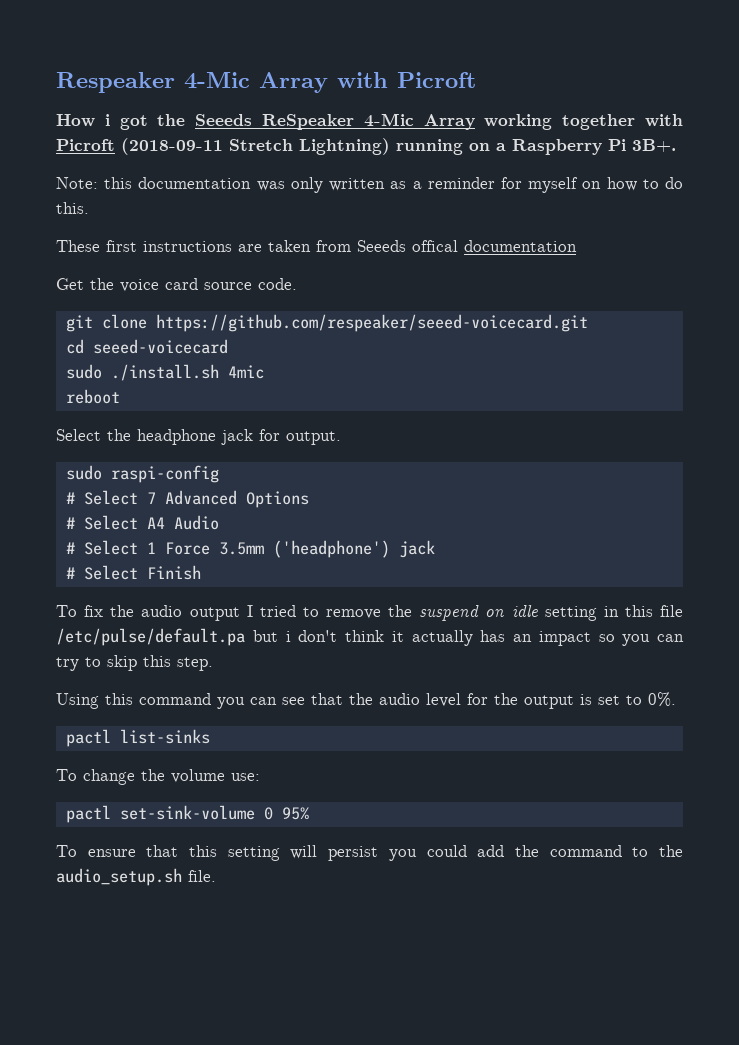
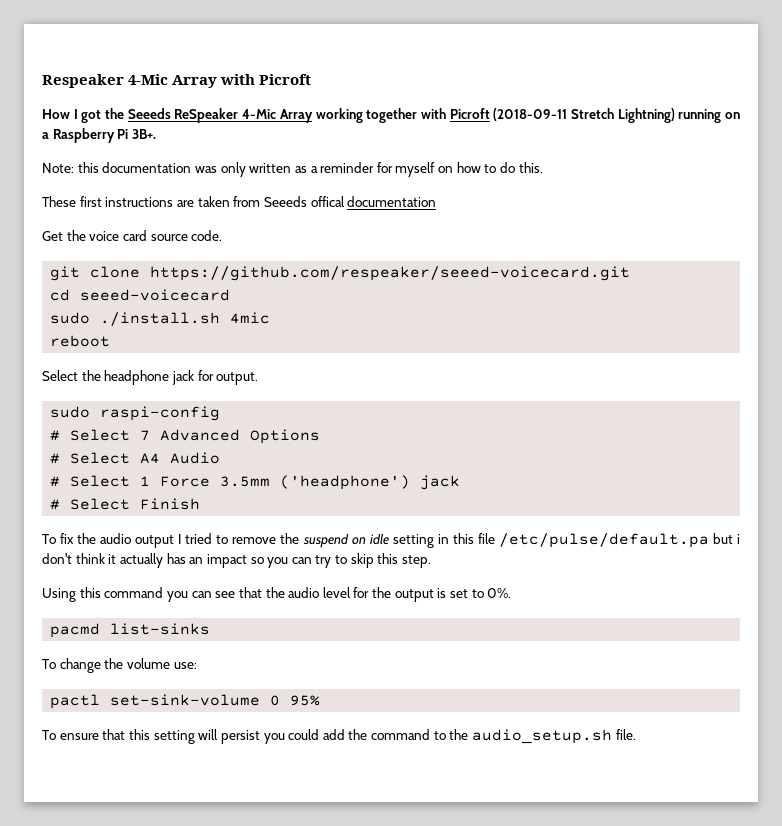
- How i got the Seeeds ReSpeaker 4-Mic Array working together with Picroft (2018-09-11 Stretch Lightning) running on a Raspberry Pi 3B+.
+ How I got the Seeeds ReSpeaker 4-Mic Array working together with Picroft (2018-09-11 Stretch Lightning) running on a Raspberry Pi 3B+.
- pactl list-sinks
+ pacmd list-sinks

